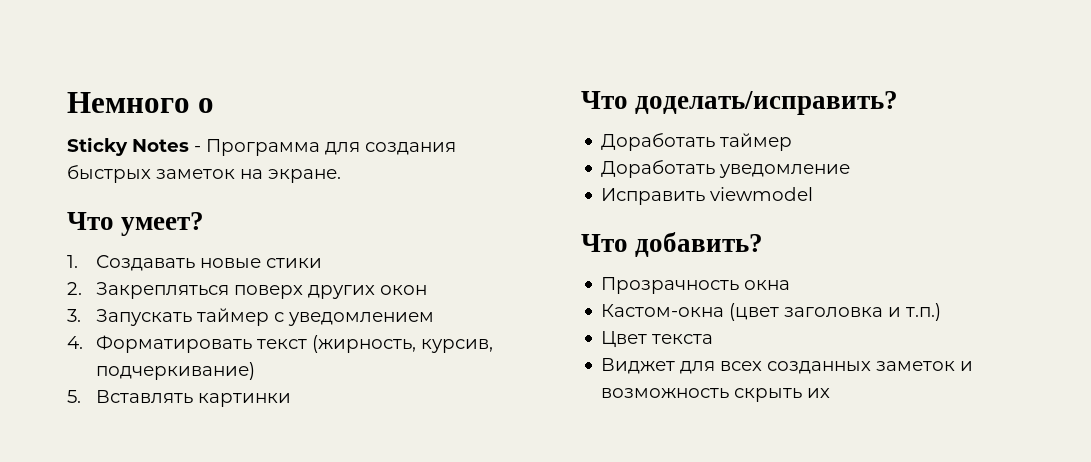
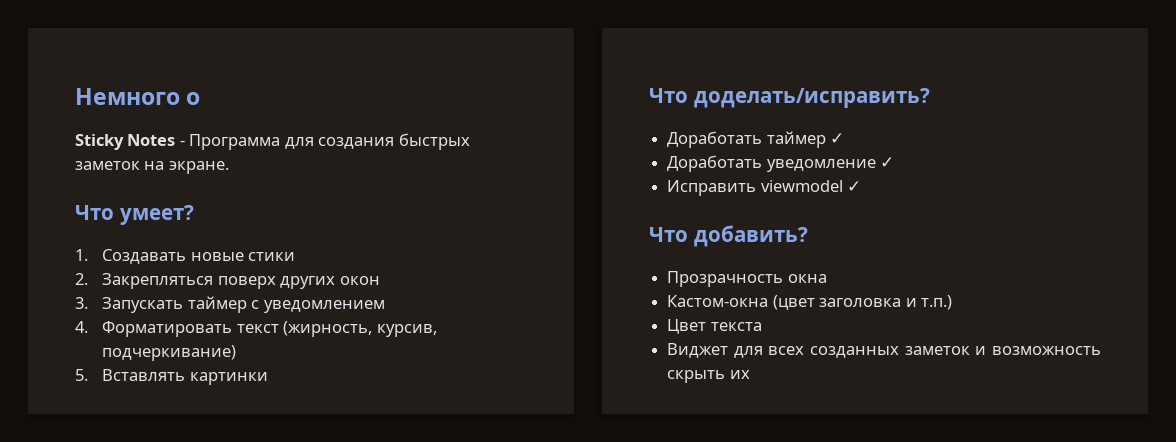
- Доработать таймер
+ Доработать таймер ✓
- Доработать уведомление
+ Доработать уведомление ✓
- Исправить viewmodel
+ Исправить viewmodel ✓

